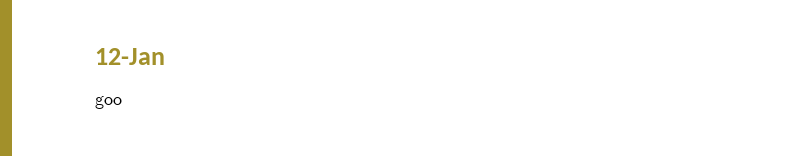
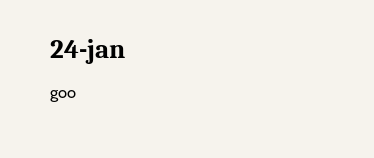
- 12-Jan
+ 24-jan

